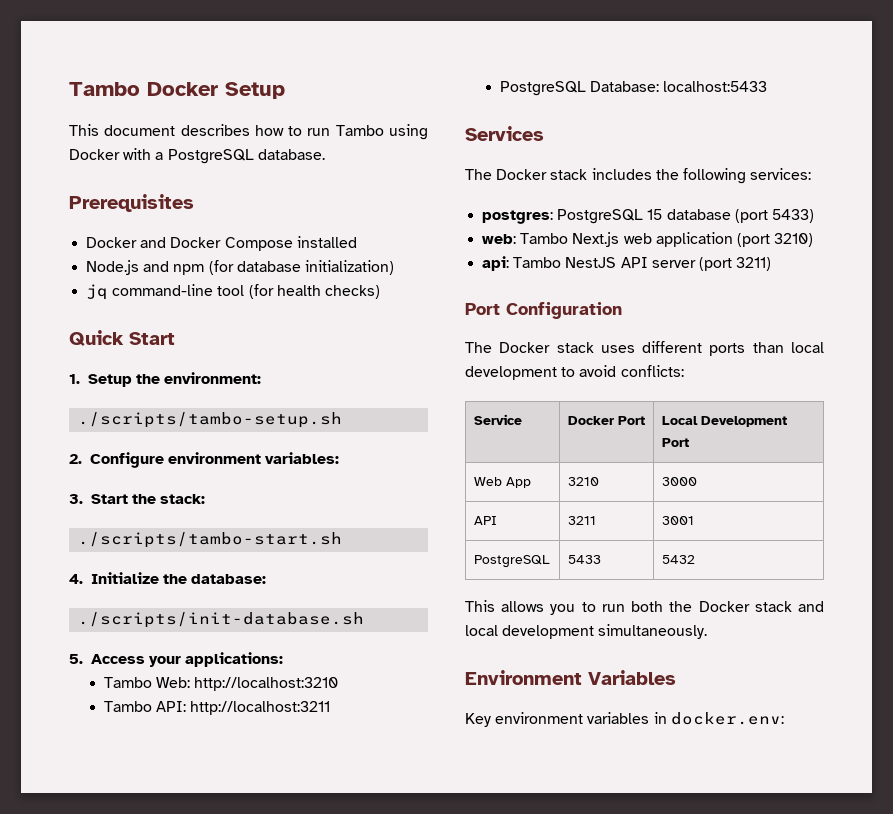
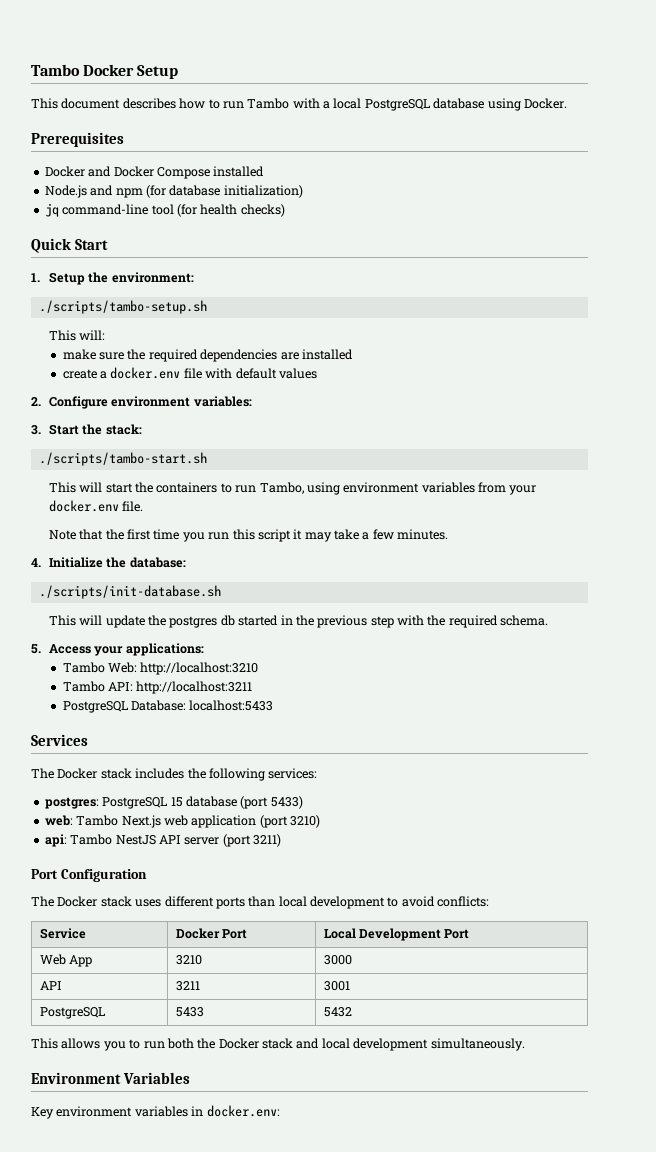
- This document describes how to run Tambo using Docker with a PostgreSQL database.
+ This document describes how to run Tambo with a local PostgreSQL database using Docker.
+ This will:
+ make sure the required dependencies are installed
+ create a docker.env file with default values
+ This will start the containers to run Tambo, using environment variables from your docker.env file.
+ Note that the first time you run this script it may take a few minutes.
+ This will update the postgres db started in the previous step with the required schema.

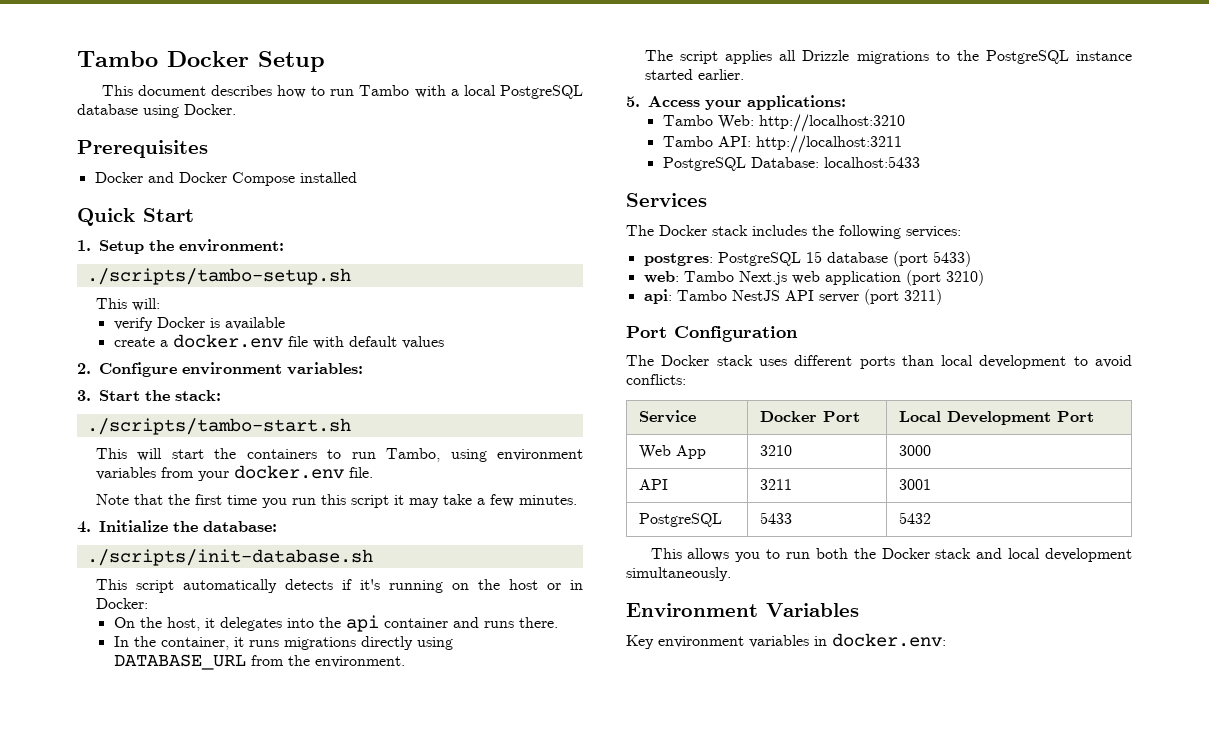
- Node.js and npm (for database initialization)
- jq command-line tool (for health checks)
- make sure the required dependencies are installed
+ verify Docker is available
- This will update the postgres db started in the previous step with the required schema.
+ This script automatically detects if it's running on the host or in Docker:
+ On the host, it delegates into the api container and runs there.
+ In the container, it runs migrations directly using DATABASE_URL from the environment.
+ The script applies all Drizzle migrations to the PostgreSQL instance started earlier.

